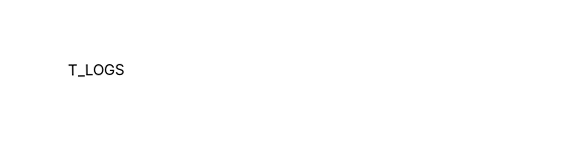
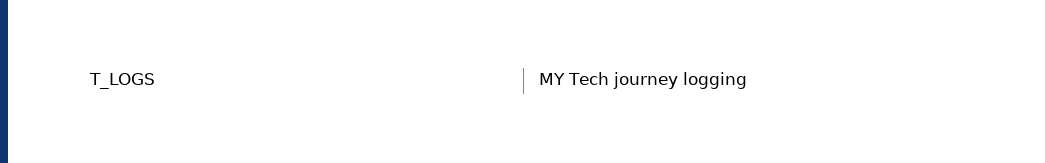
+ MY Tech journey logging

